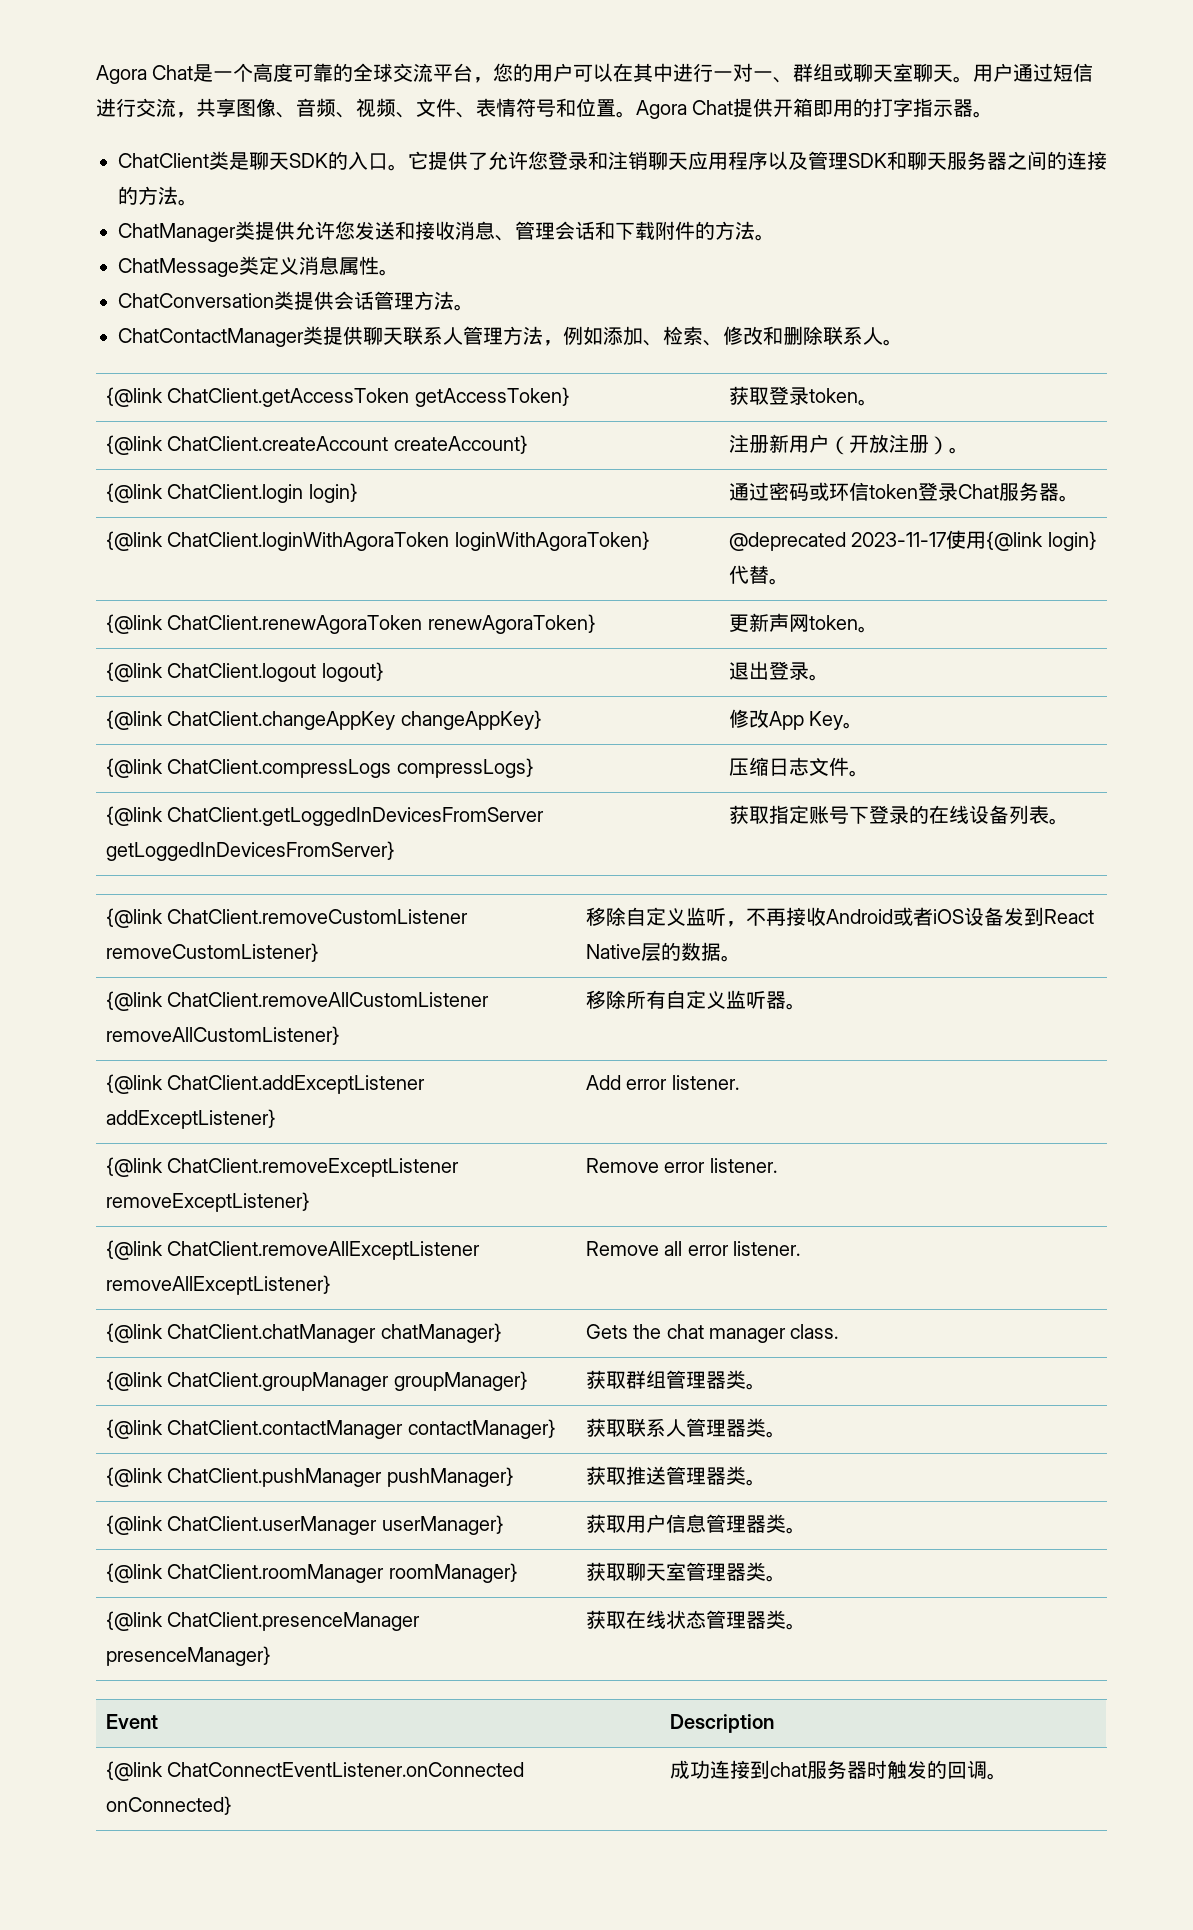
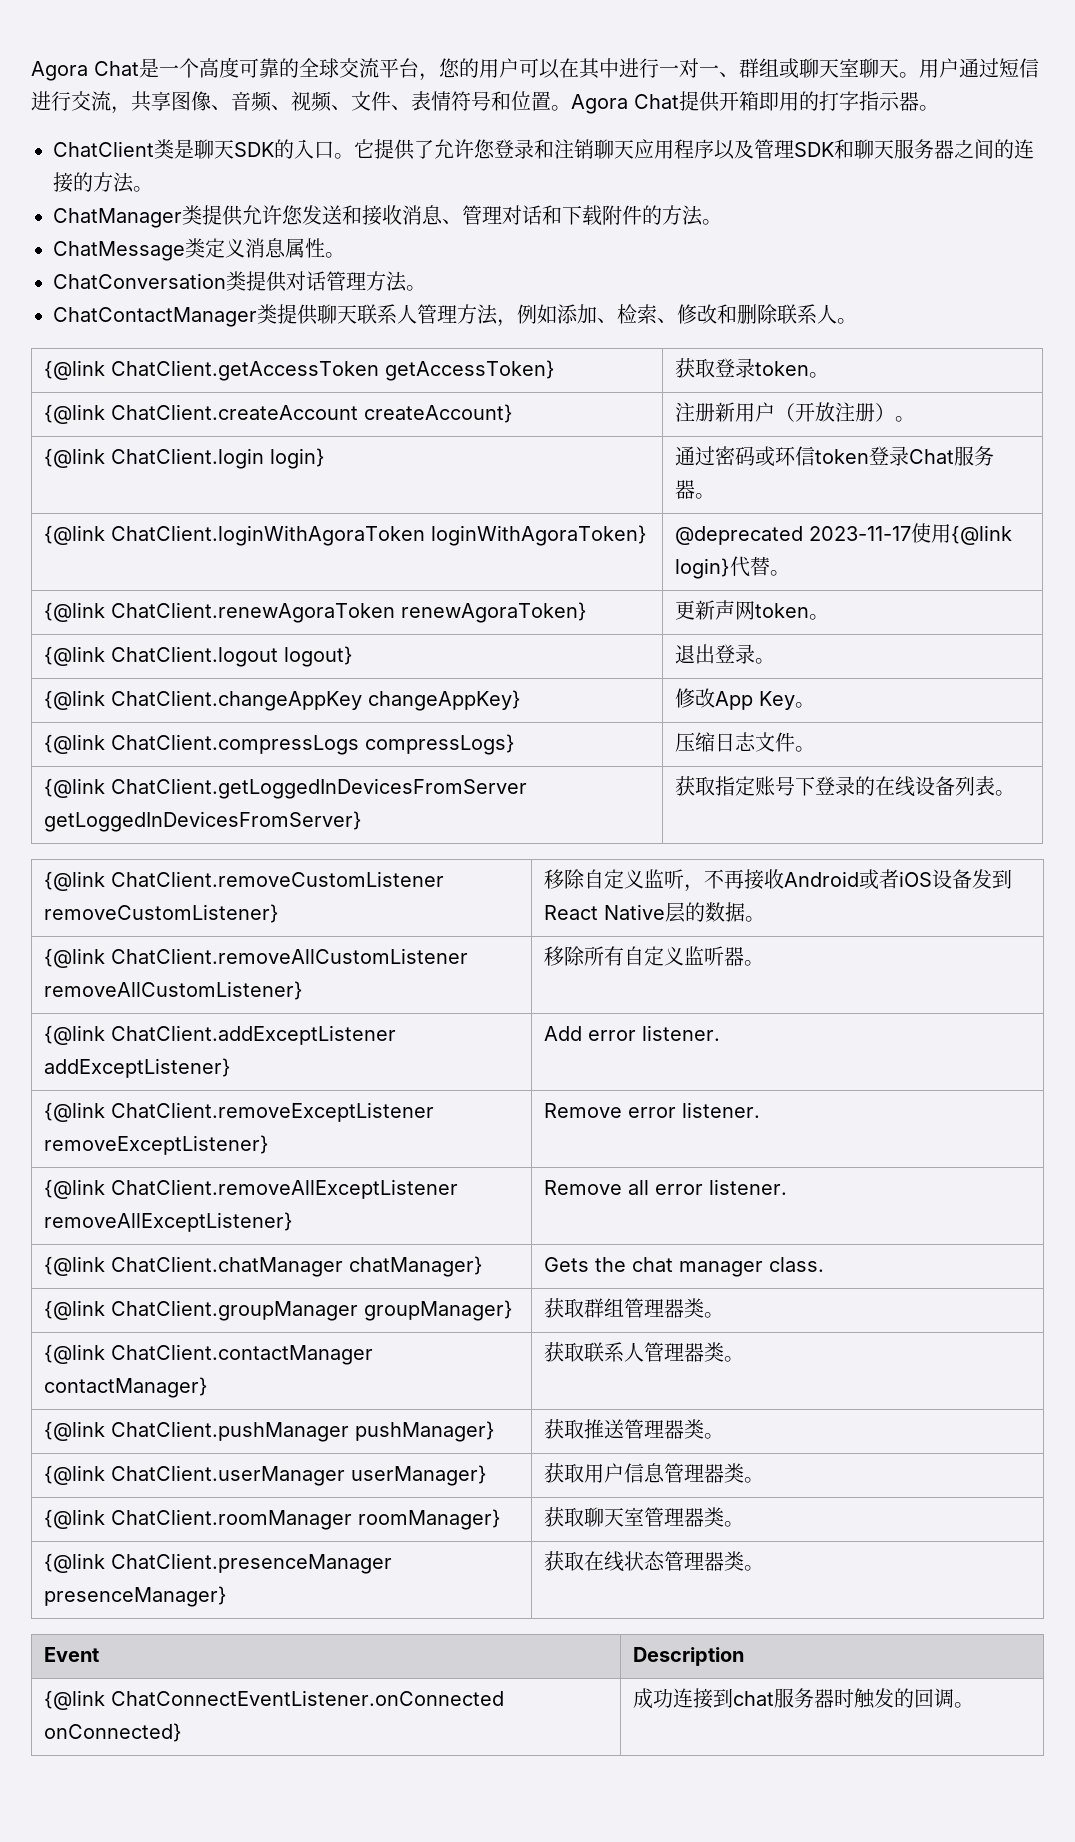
- ChatManager类提供允许您发送和接收消息、管理会话和下载附件的方法。
+ ChatManager类提供允许您发送和接收消息、管理对话和下载附件的方法。
- ChatConversation类提供会话管理方法。
+ ChatConversation类提供对话管理方法。

